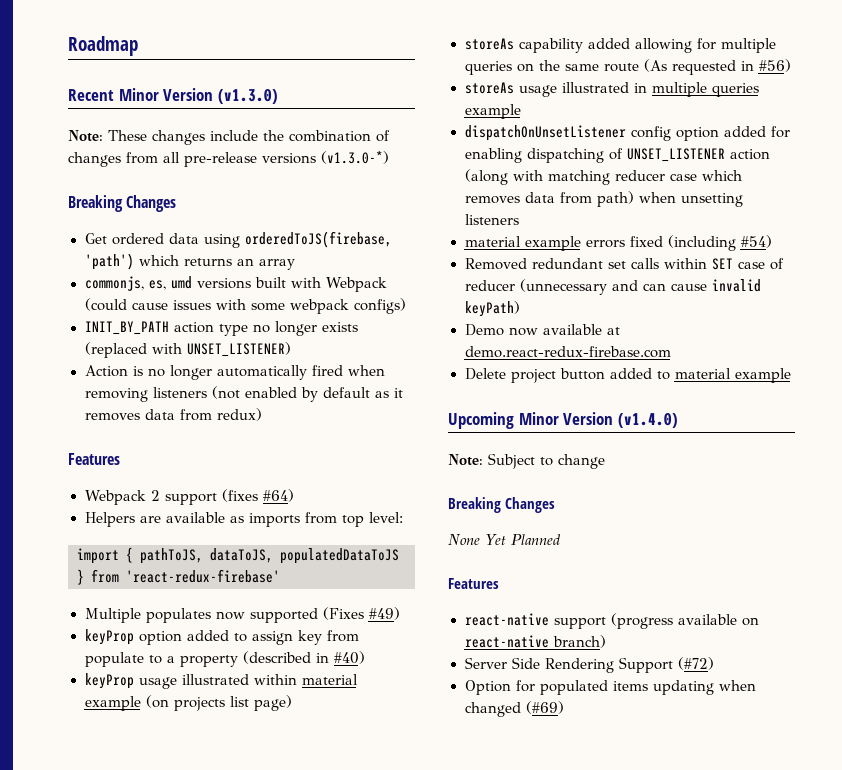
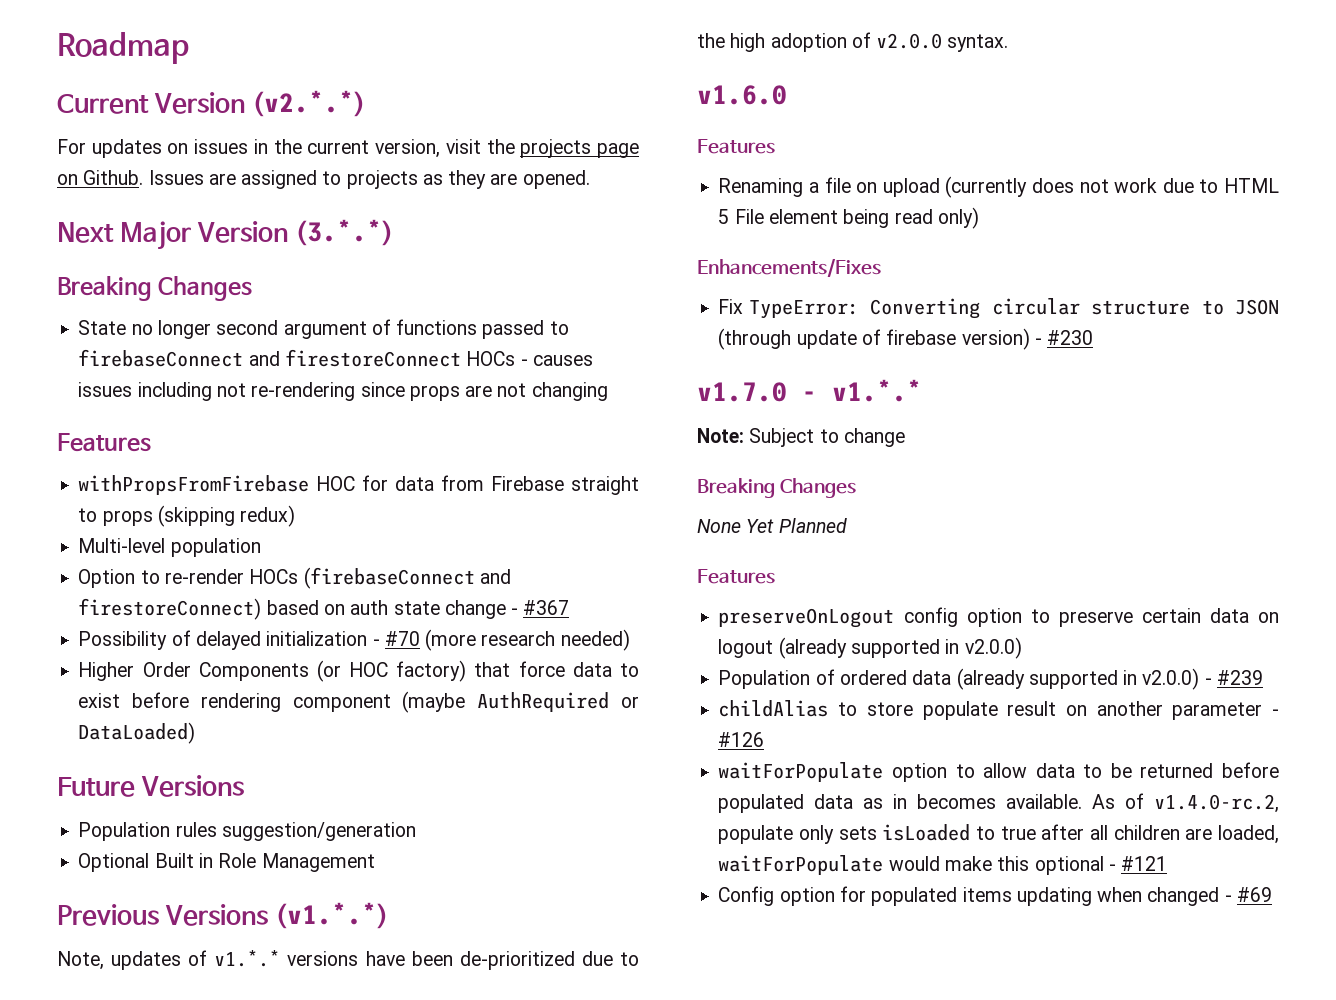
- Recent Minor Version (v1.3.0)
- Note: These changes include the combination of changes from all pre-release versions (v1.3.0-*)
+ Current Version (v2.*.*)
+ For updates on issues in the current version, visit the projects page on Github. Issues are assigned to projects as they are opened.
+ Next Major Version (3.*.*)
  Breaking Changes
- Get ordered data using orderedToJS(firebase, 'path') which returns an array
- commonjs, es, umd versions built with Webpack (could cause issues with some webpack configs)
- INIT_BY_PATH action type no longer exists (replaced with UNSET_LISTENER)
- Action is no longer automatically fired when removing listeners (not enabled by default as it removes data from redux)
+ State no longer second argument of functions passed to firebaseConnect and firestoreConnect HOCs - causes issues including not re-rendering since props are not changing
  Features
- Webpack 2 support (fixes #64)
- Helpers are available as imports from top level:
- import { pathToJS, dataToJS, populatedDataToJS } from 'react-redux-firebase'
- Multiple populates now supported (Fixes #49)
- keyProp option added to assign key from populate to a property (described in #40)
- keyProp usage illustrated within material example (on projects list page)
- storeAs capability added allowing for multiple queries on the same route (As requested in #56)
- storeAs usage illustrated in multiple queries example
- dispatchOnUnsetListener config option added for enabling dispatching of UNSET_LISTENER action (along with matching reducer case which removes data from path) when unsetting listeners
- material example errors fixed (including #54)
- Removed redundant set calls within SET case of reducer (unnecessary and can cause invalid keyPath)
- Demo now available at demo.react-redux-firebase.com
- Delete project button added to material example
- Upcoming Minor Version (v1.4.0)
+ withPropsFromFirebase HOC for data from Firebase straight to props (skipping redux)
+ Multi-level population
+ Option to re-render HOCs (firebaseConnect and firestoreConnect) based on auth state change - #367
+ Possibility of delayed initialization - #70 (more research needed)
+ Higher Order Components (or HOC factory) that force data to exist before rendering component (maybe AuthRequired or DataLoaded)
+ Future Versions
+ Population rules suggestion/generation
+ Optional Built in Role Management
+ Previous Versions (v1.*.*)
+ Note, updates of v1.*.* versions have been de-prioritized due to the high adoption of v2.0.0 syntax.
+ v1.6.0
+ Features
+ Renaming a file on upload (currently does not work due to HTML 5 File element being read only)
+ Enhancements/Fixes
+ Fix TypeError: Converting circular structure to JSON (through update of firebase version) - #230
+ v1.7.0 - v1.*.*
- react-native support (progress available on react-native branch)
- Server Side Rendering Support (#72)
- Option for populated items updating when changed (#69)
+ preserveOnLogout config option to preserve certain data on logout (already supported in v2.0.0)
+ Population of ordered data (already supported in v2.0.0) - #239
+ childAlias to store populate result on another parameter - #126
+ waitForPopulate option to allow data to be returned before populated data as in becomes available. As of v1.4.0-rc.2, populate only sets isLoaded to true after all children are loaded, waitForPopulate would make this optional - #121
+ Config option for populated items updating when changed - #69

